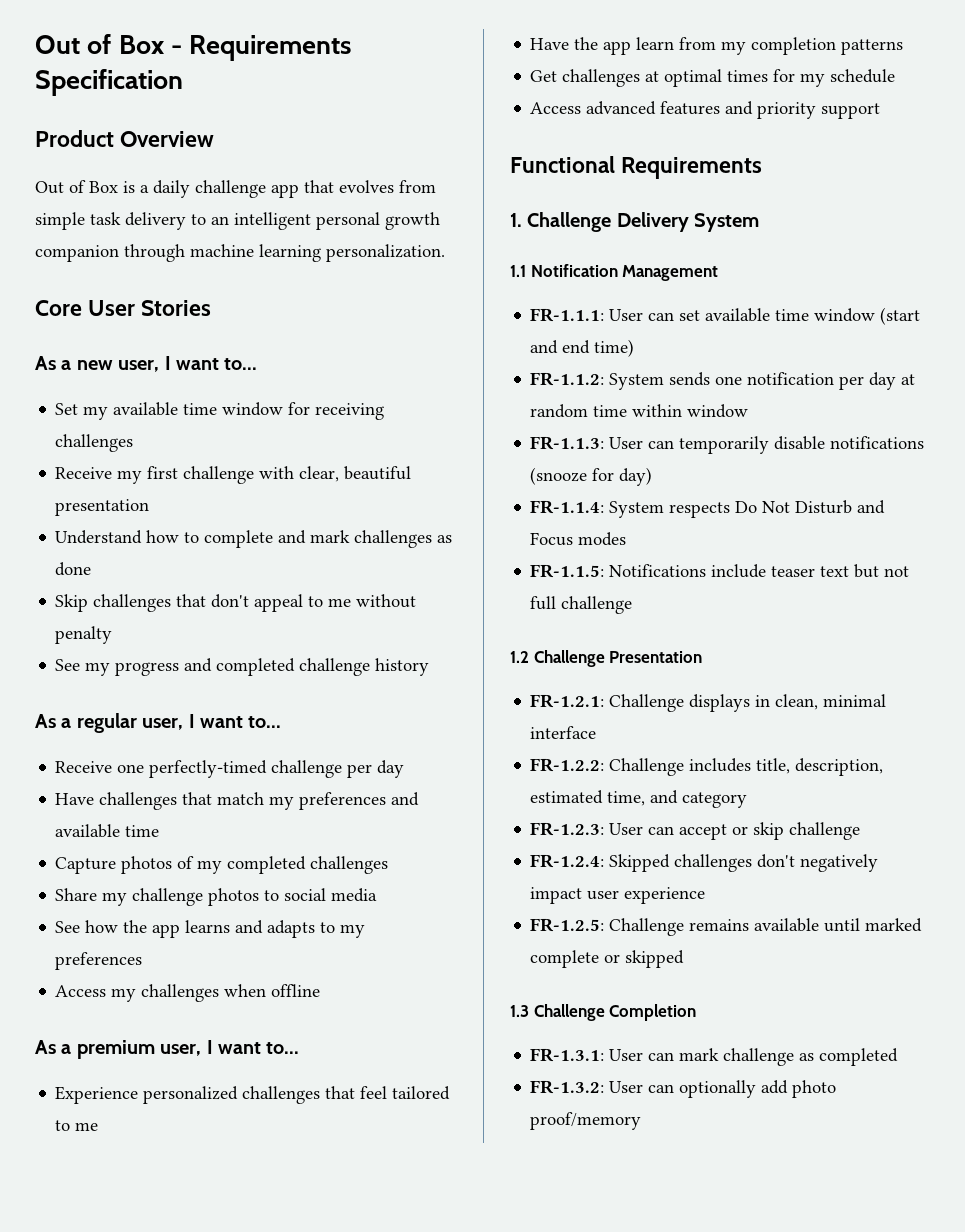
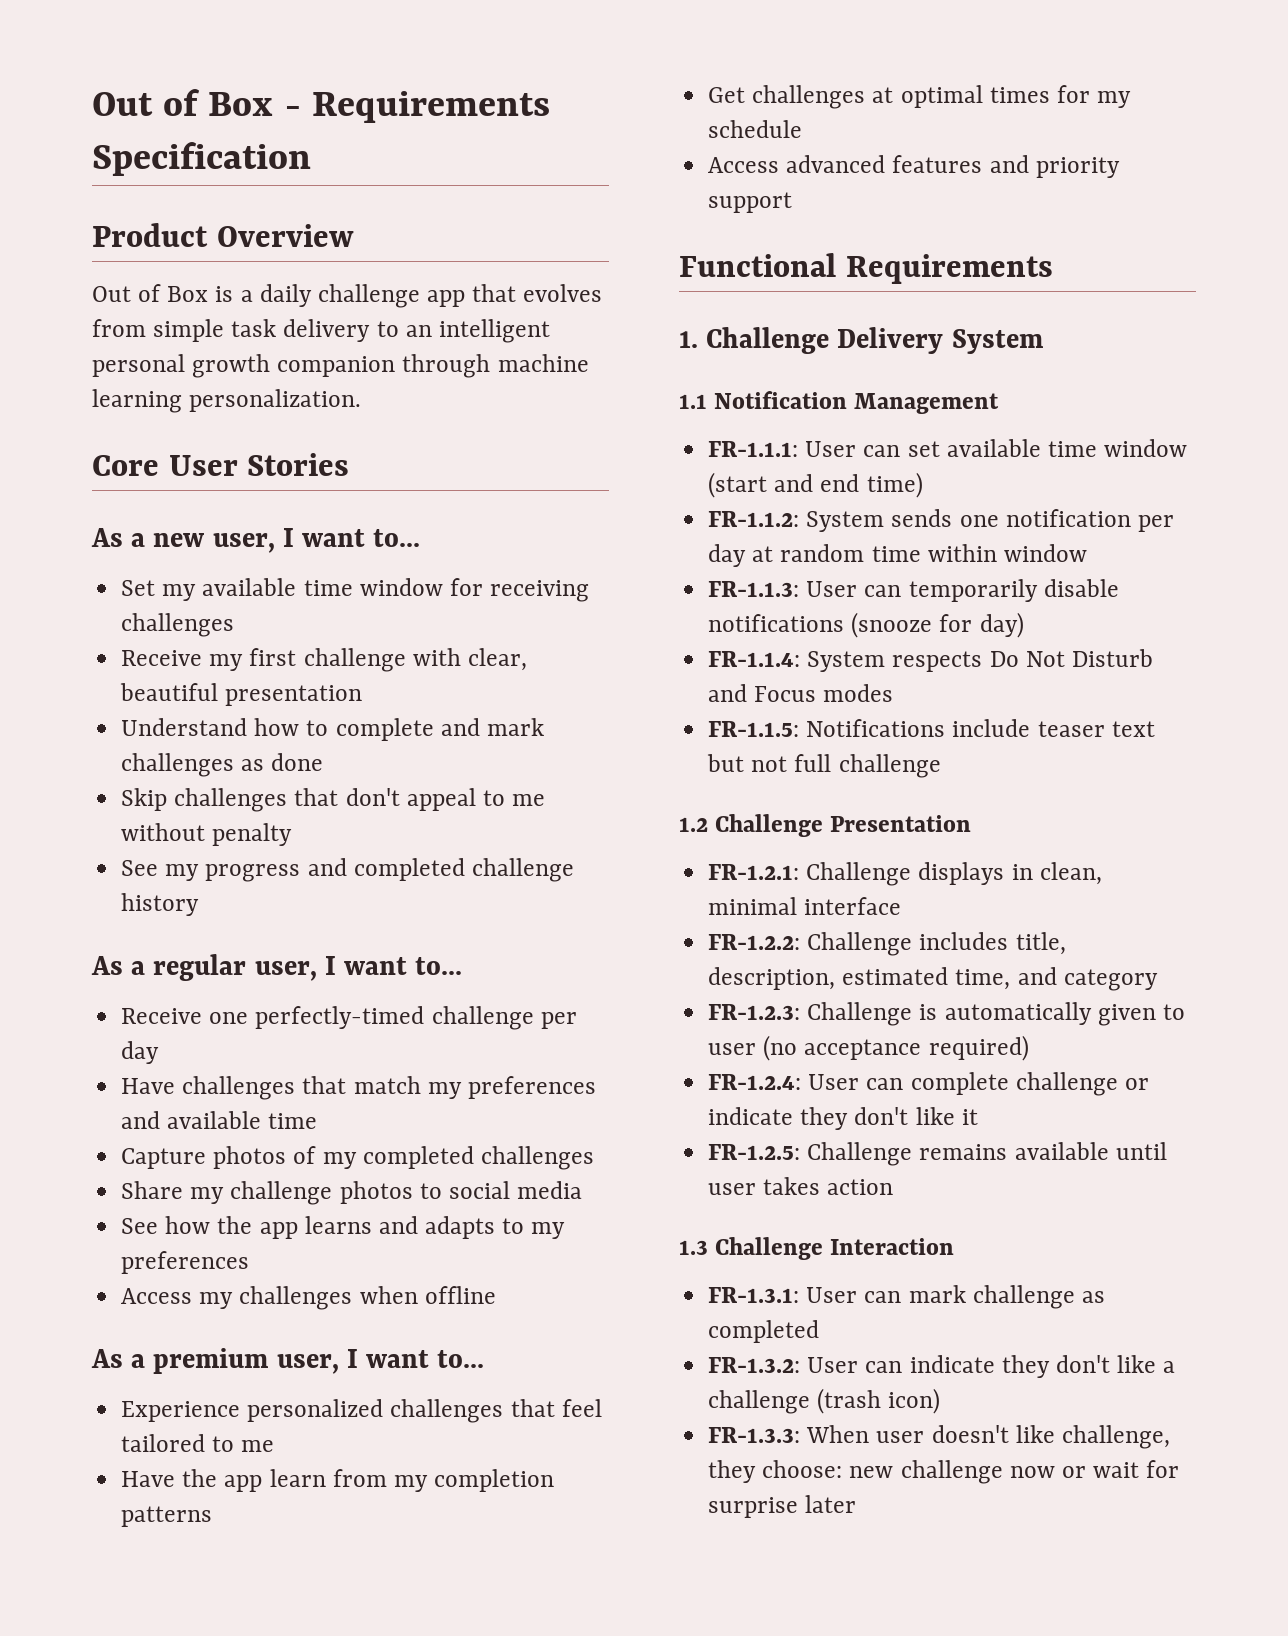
- FR-1.2.3: User can accept or skip challenge
- FR-1.2.4: Skipped challenges don't negatively impact user experience
+ FR-1.2.3: Challenge is automatically given to user (no acceptance required)
+ FR-1.2.4: User can complete challenge or indicate they don't like it
- FR-1.2.5: Challenge remains available until marked complete or skipped
+ FR-1.2.5: Challenge remains available until user takes action
- 1.3 Challenge Completion
+ 1.3 Challenge Interaction
- FR-1.3.2: User can optionally add photo proof/memory
+ FR-1.3.2: User can indicate they don't like a challenge (trash icon)
+ FR-1.3.3: When user doesn't like challenge, they choose: new challenge now or wait for surprise later

